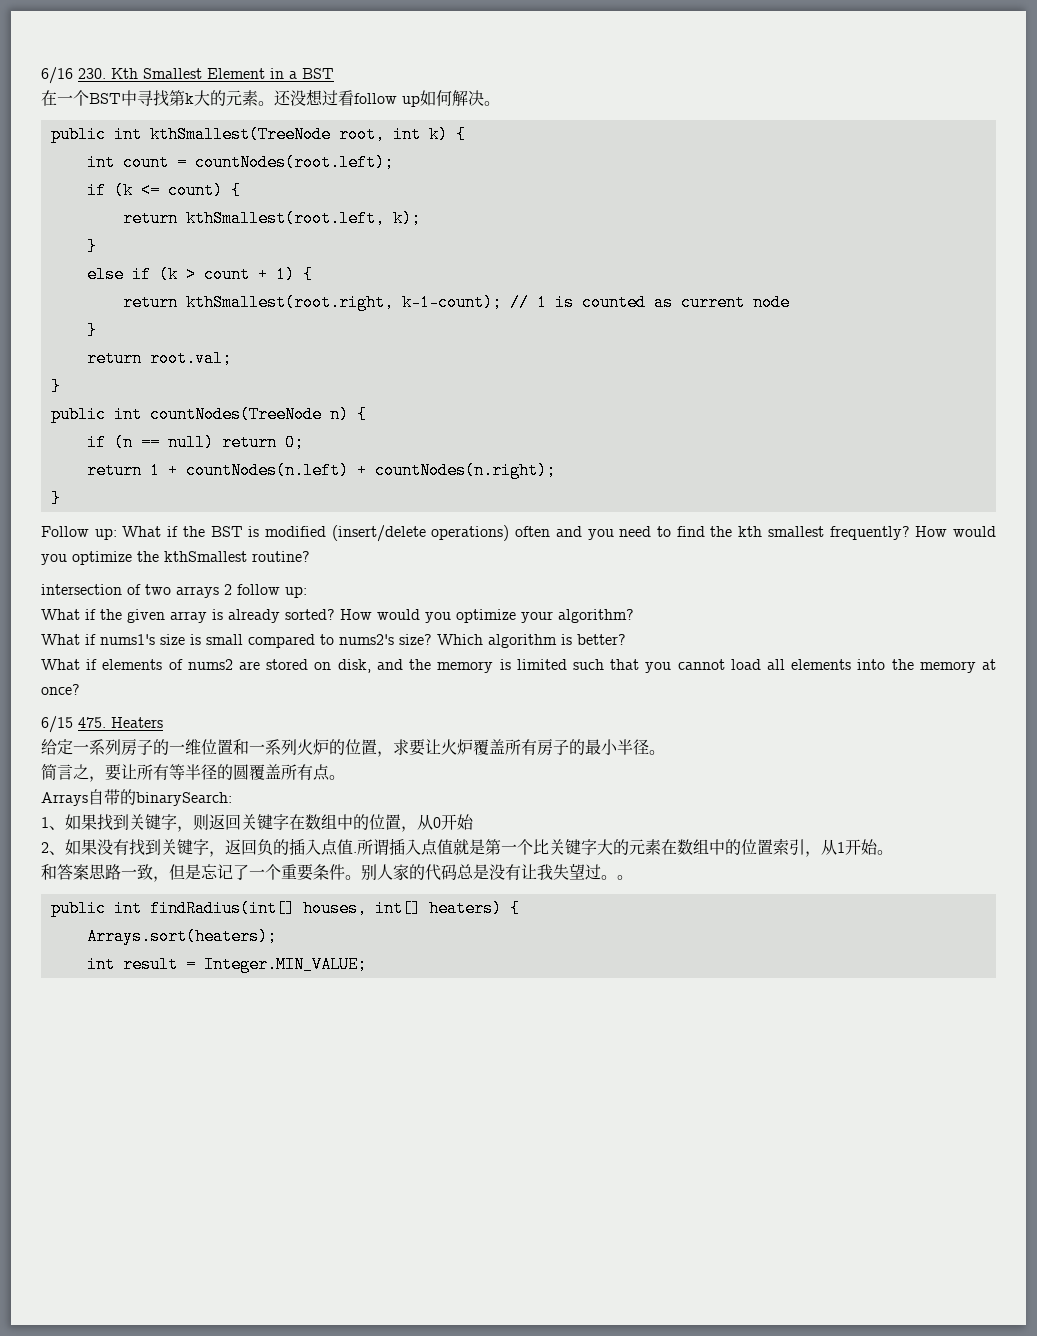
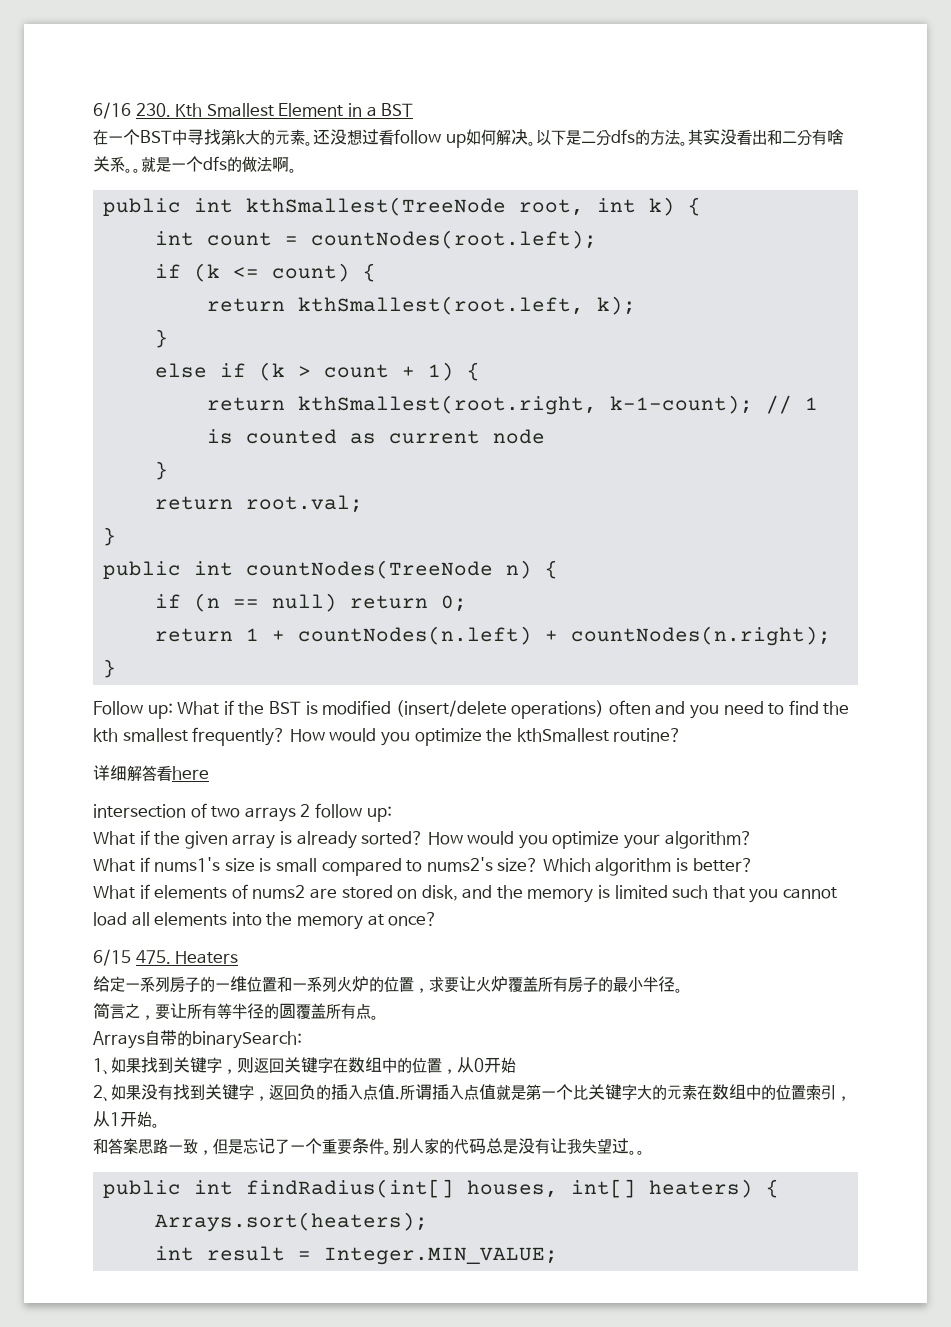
+ 以下是二分dfs的方法。其实没看出和二分有啥关系。。就是一个dfs的做法啊。
+ 详细解答看here

